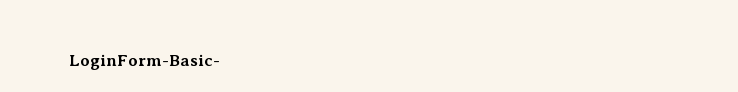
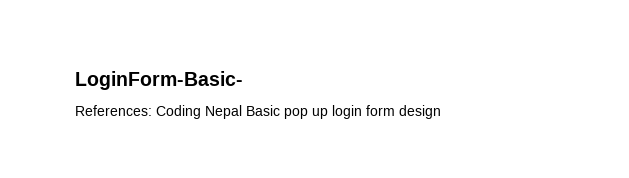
+ References: Coding Nepal Basic pop up login form design

